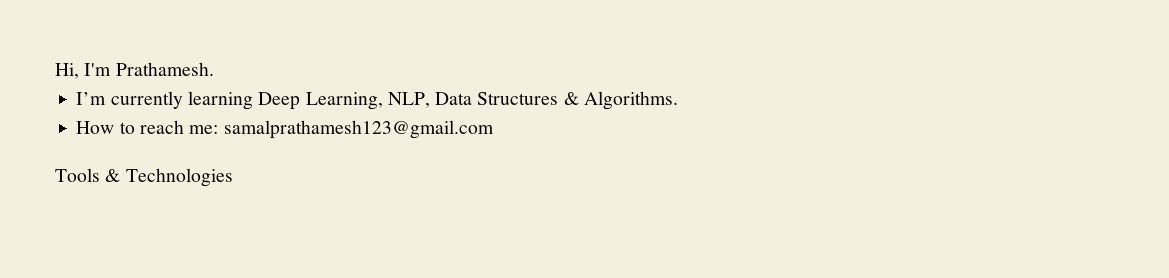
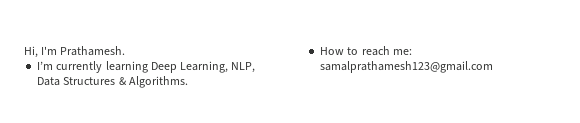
- Tools & Technologies

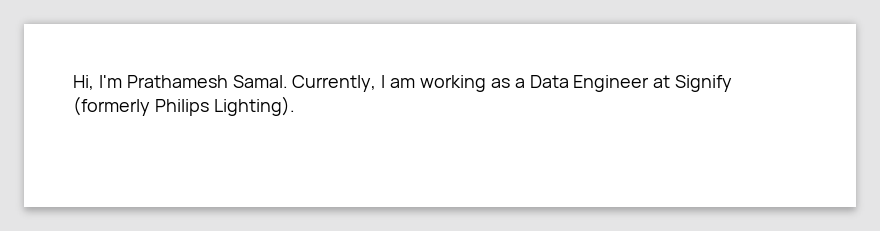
- Hi, I'm Prathamesh.
- I’m currently learning Deep Learning, NLP, Data Structures & Algorithms.
- How to reach me: samalprathamesh123@gmail.com
+ Hi, I'm Prathamesh Samal. Currently, I am working as a Data Engineer at Signify (formerly Philips Lighting).

